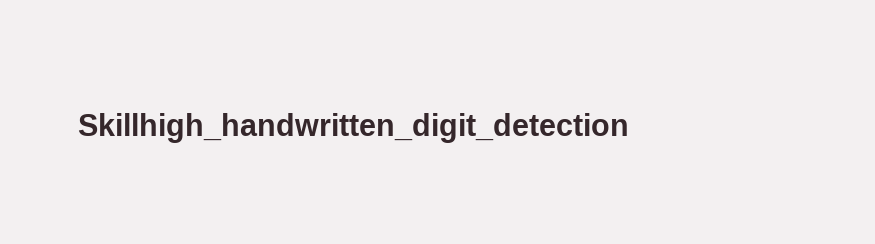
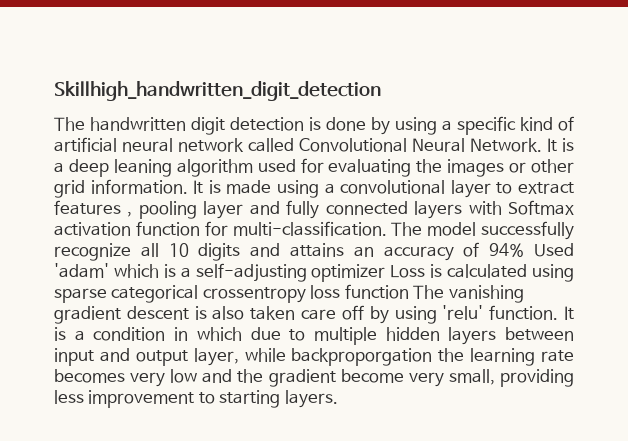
+ The handwritten digit detection is done by using a specific kind of artificial neural network called Convolutional Neural Network. It is a deep leaning algorithm used for evaluating the images or other grid information. It is made using a convolutional layer to extract features , pooling layer and fully connected layers with Softmax activation function for multi-classification. The model successfully recognize all 10 digits and attains an accuracy of 94% Used 'adam' which is a self-adjusting optimizer Loss is calculated using sparse categorical crossentropy loss function The vanishing gradient descent is also taken care off by using 'relu' function. It is a condition in which due to multiple hidden layers between input and output layer, while backproporgation the learning rate becomes very low and the gradient become very small, providing less improvement to starting layers.

